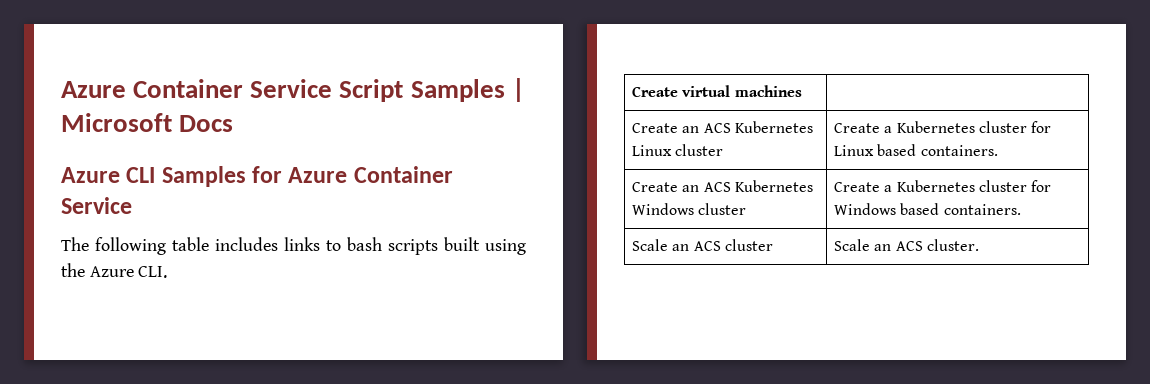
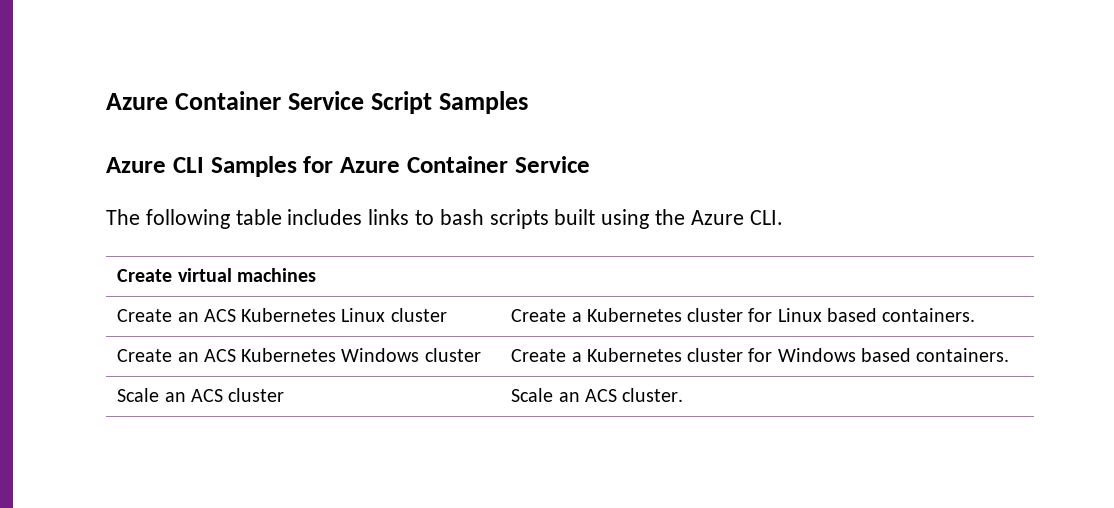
- Azure Container Service Script Samples | Microsoft Docs
+ Azure Container Service Script Samples

